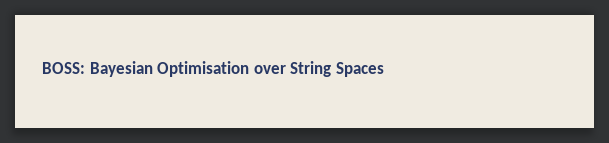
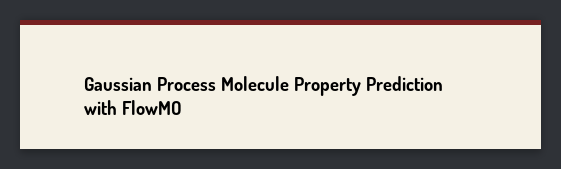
- BOSS: Bayesian Optimisation over String Spaces
+ Gaussian Process Molecule Property Prediction with FlowMO

